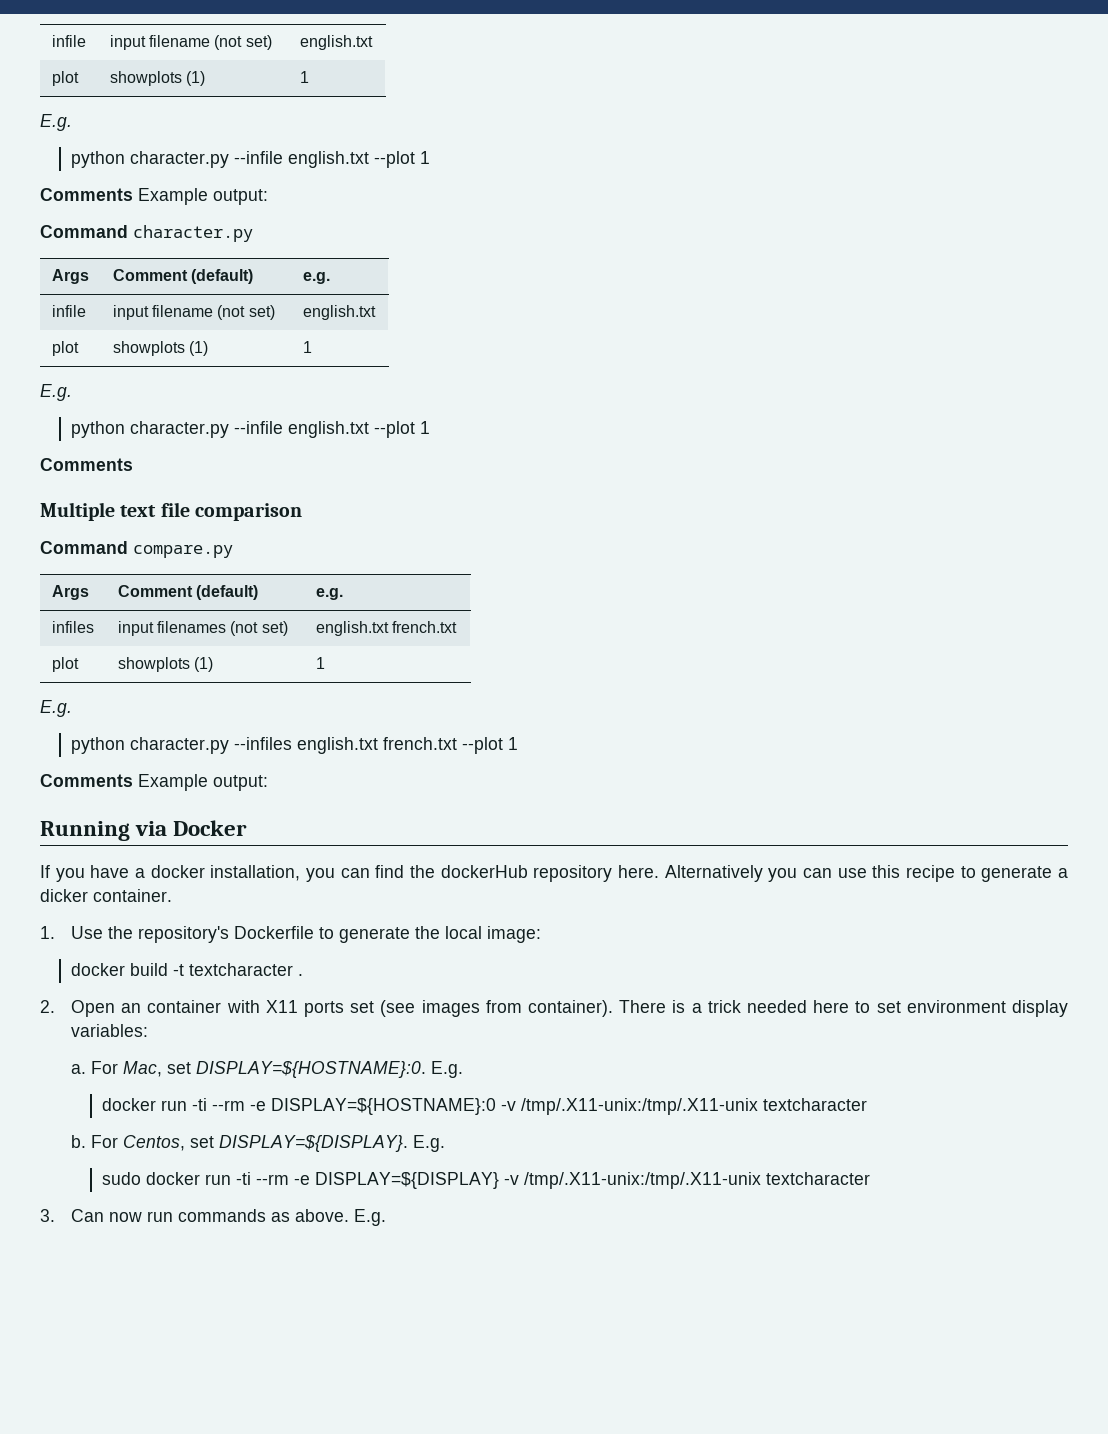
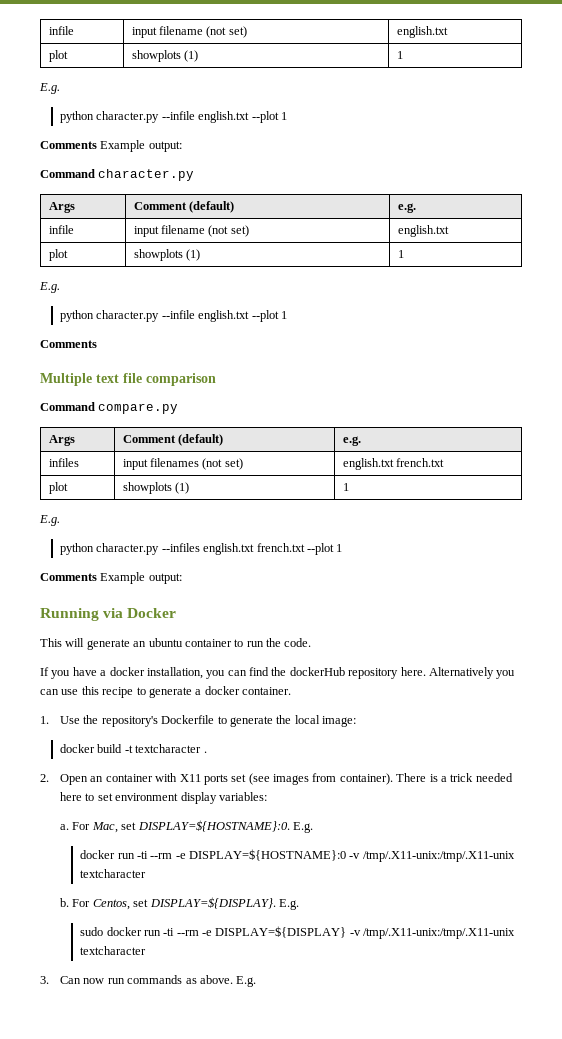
+ This will generate an ubuntu container to run the code.
- Alternatively you can use this recipe to generate a dicker container.
+ Alternatively you can use this recipe to generate a docker container.

